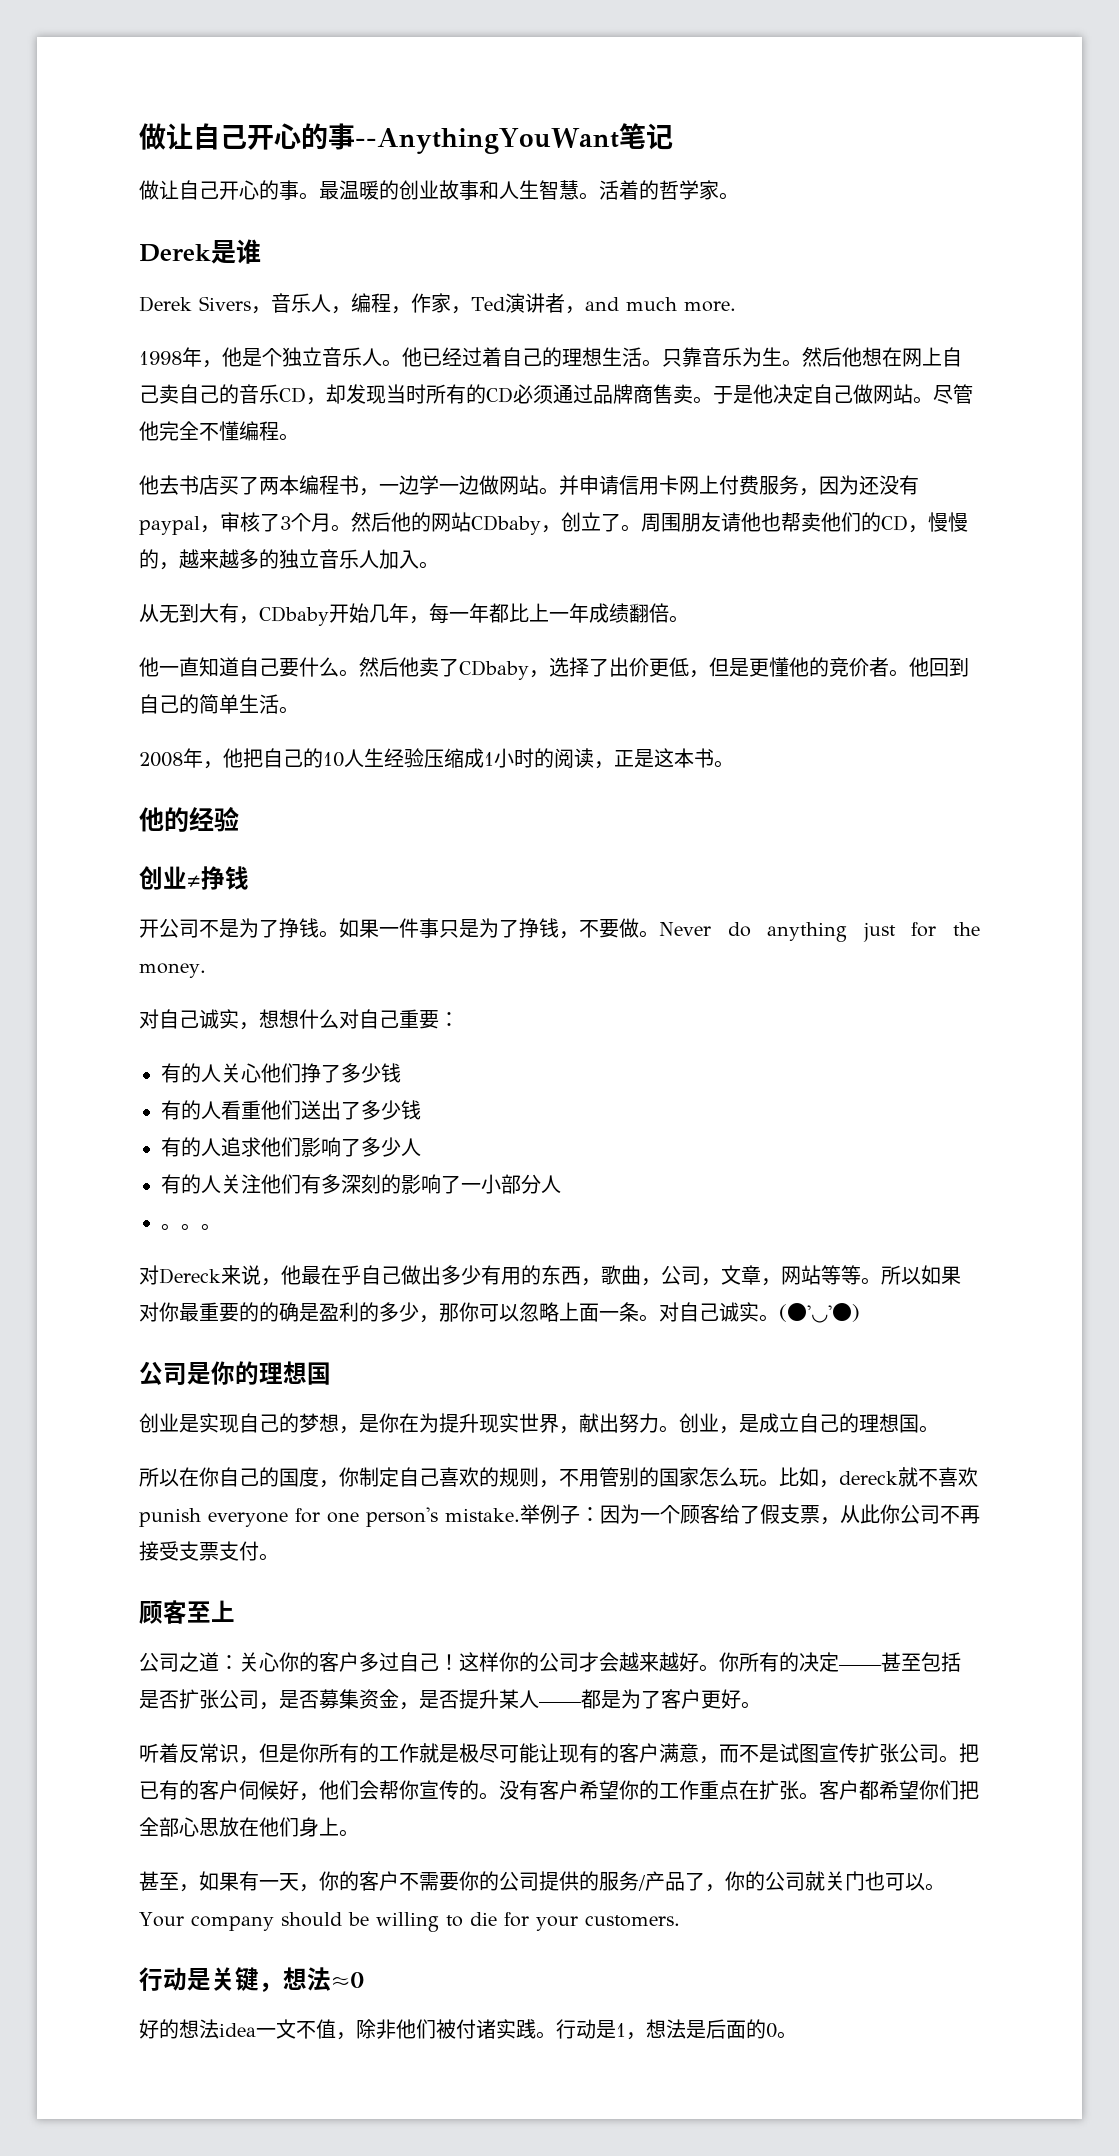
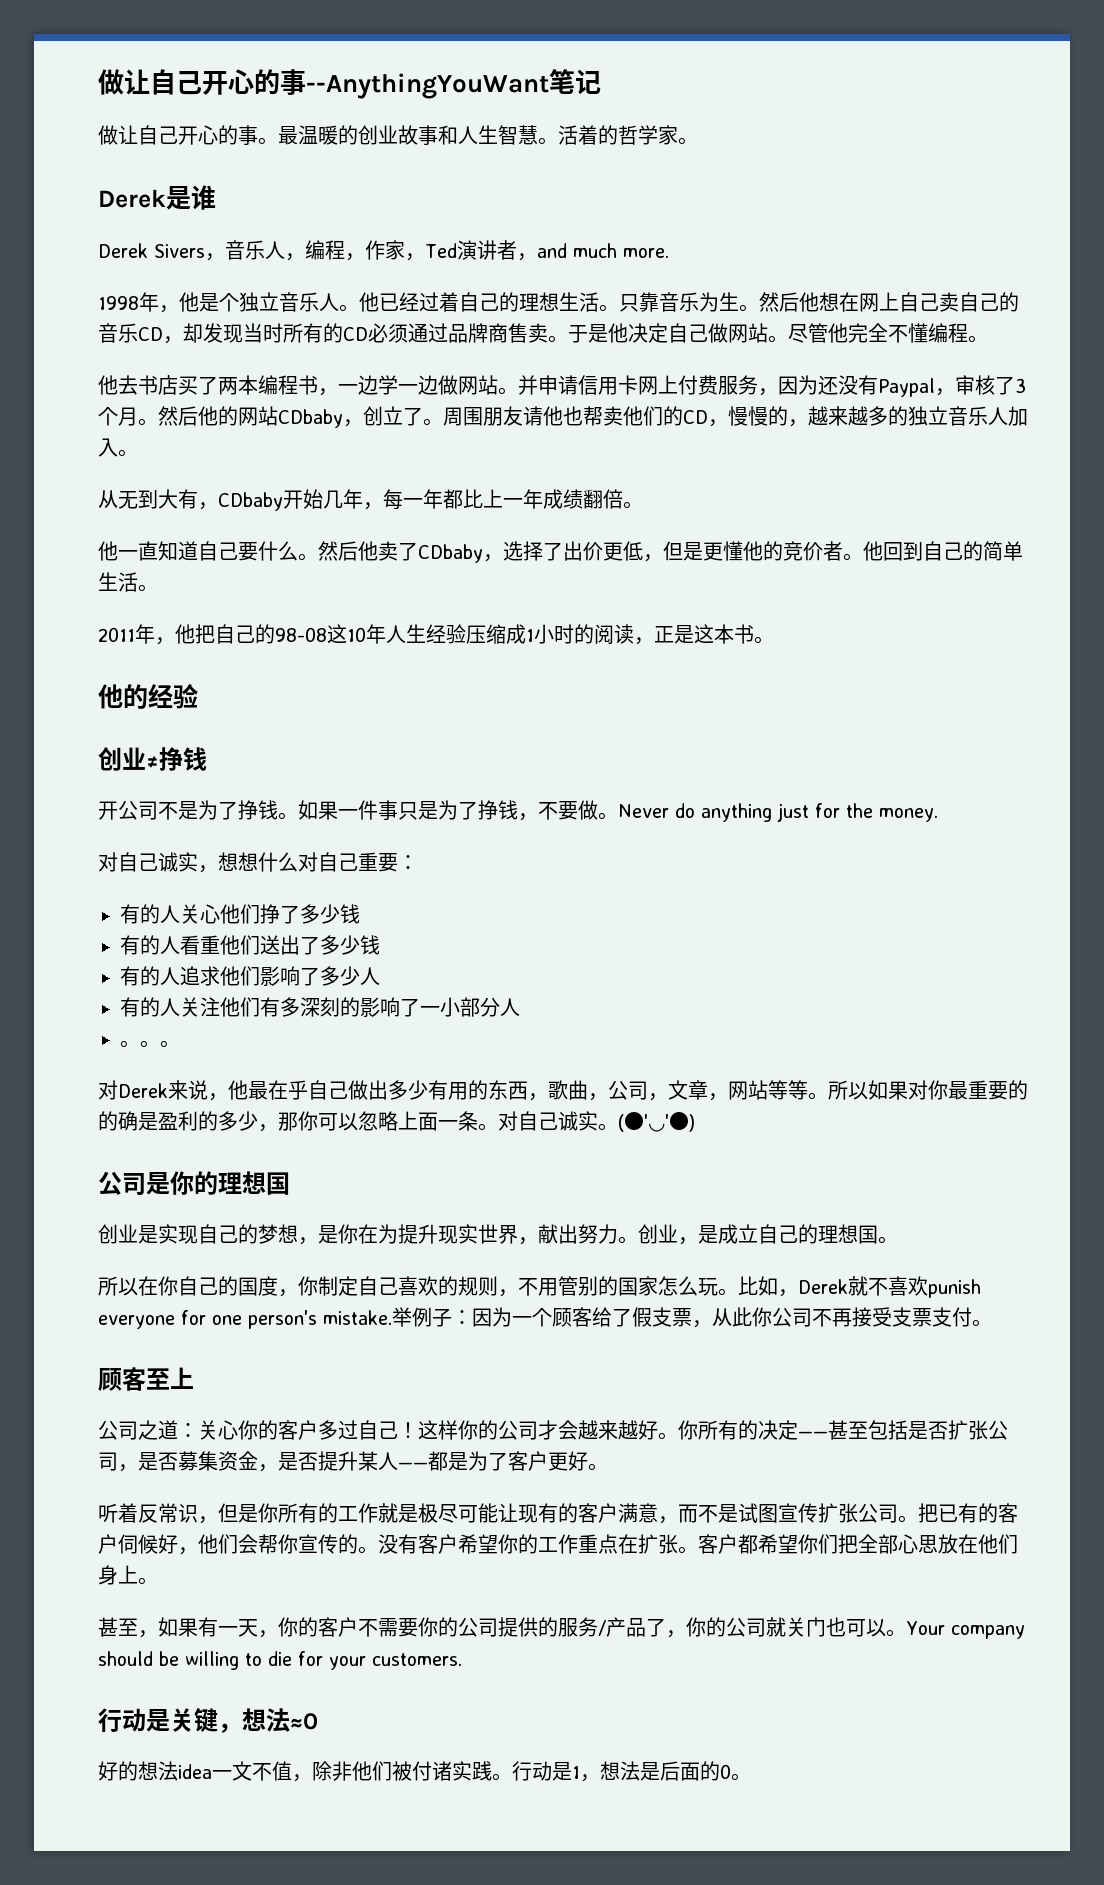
- 并申请信用卡网上付费服务，因为还没有paypal，审核了3个月。
+ 并申请信用卡网上付费服务，因为还没有Paypal，审核了3个月。
- 2008年，他把自己的10人生经验压缩成1小时的阅读，正是这本书。
+ 2011年，他把自己的98-08这10年人生经验压缩成1小时的阅读，正是这本书。
- 对Dereck来说，他最在乎自己做出多少有用的东西，歌曲，公司，文章，网站等等。
+ 对Derek来说，他最在乎自己做出多少有用的东西，歌曲，公司，文章，网站等等。
- 比如，dereck就不喜欢punish everyone for one person's mistake.
+ 比如，Derek就不喜欢punish everyone for one person's mistake.

